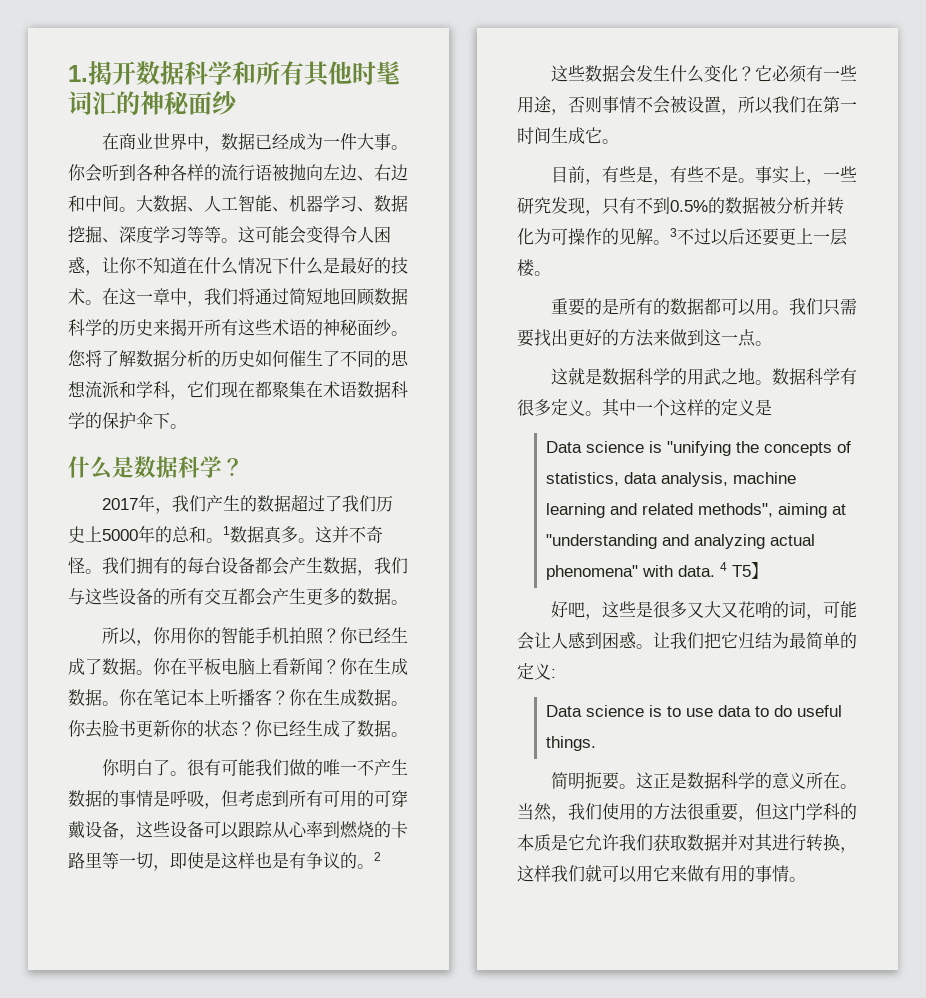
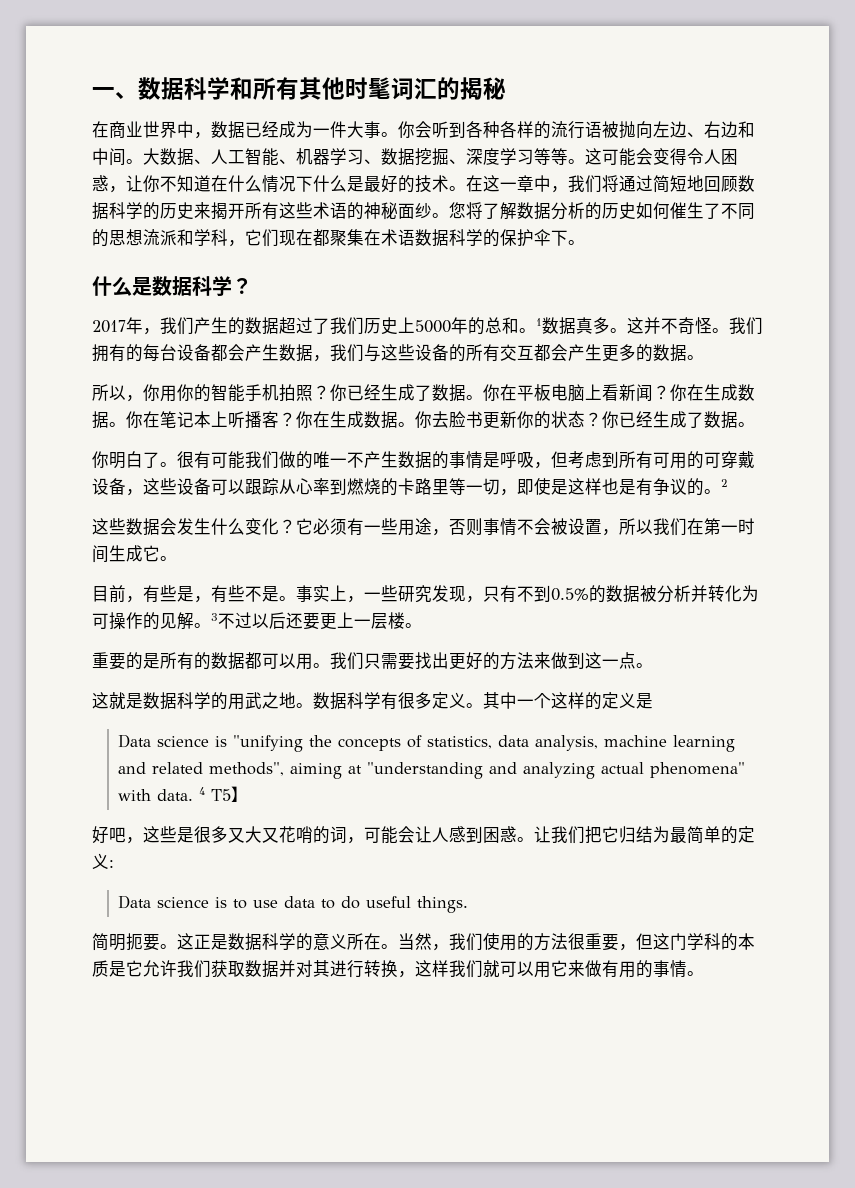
- 1.揭开数据科学和所有其他时髦词汇的神秘面纱
+ 一、数据科学和所有其他时髦词汇的揭秘

